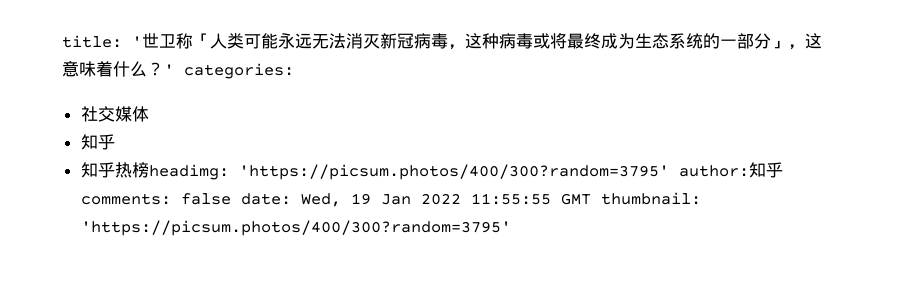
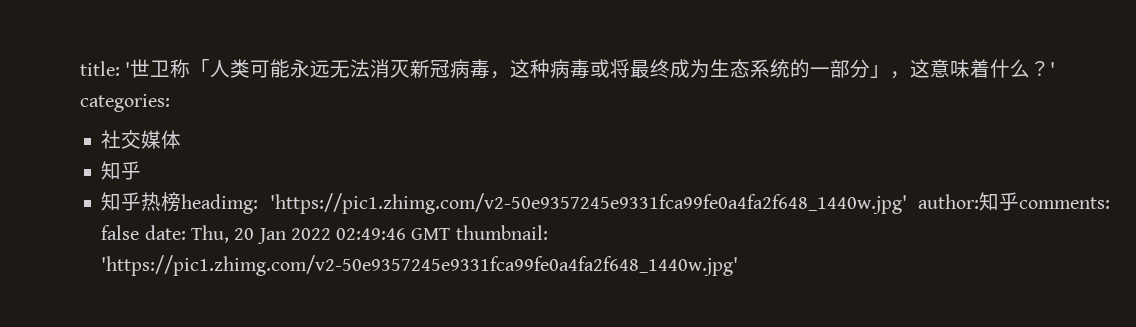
- 知乎热榜headimg: 'https://picsum.photos/400/300?random=3795' author:知乎comments: false date: Wed, 19 Jan 2022 11:55:55 GMT thumbnail: 'https://picsum.photos/400/300?random=3795'
+ 知乎热榜headimg: 'https://pic1.zhimg.com/v2-50e9357245e9331fca99fe0a4fa2f648_1440w.jpg' author:知乎comments: false date: Thu, 20 Jan 2022 02:49:46 GMT thumbnail: 'https://pic1.zhimg.com/v2-50e9357245e9331fca99fe0a4fa2f648_1440w.jpg'

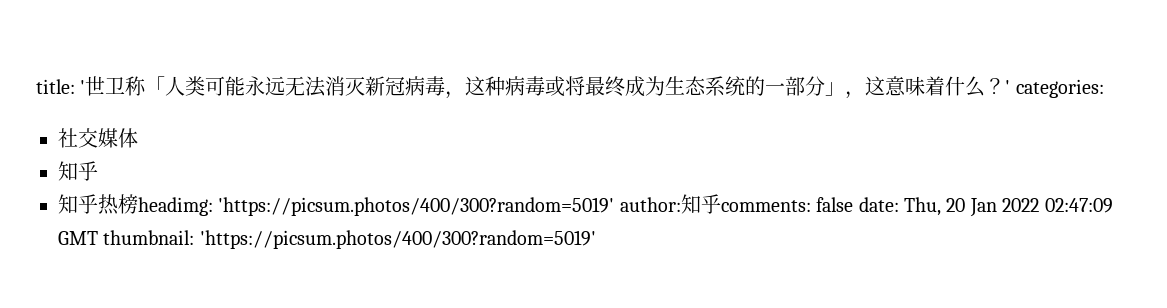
- 知乎热榜headimg: 'https://pic1.zhimg.com/v2-50e9357245e9331fca99fe0a4fa2f648_1440w.jpg' author:知乎comments: false date: Thu, 20 Jan 2022 02:49:46 GMT thumbnail: 'https://pic1.zhimg.com/v2-50e9357245e9331fca99fe0a4fa2f648_1440w.jpg'
+ 知乎热榜headimg: 'https://picsum.photos/400/300?random=5019' author:知乎comments: false date: Thu, 20 Jan 2022 02:47:09 GMT thumbnail: 'https://picsum.photos/400/300?random=5019'

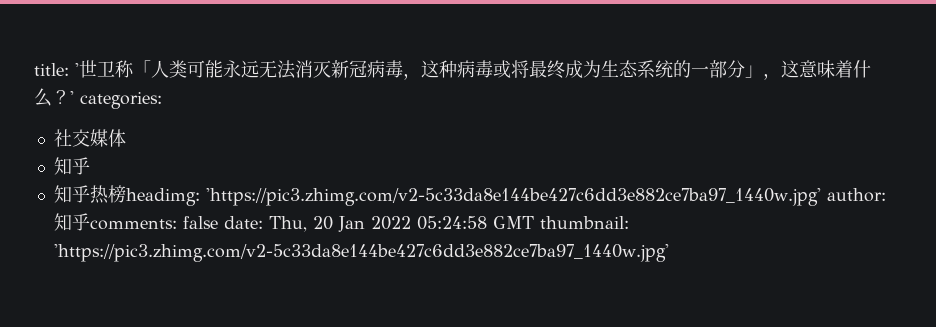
- 知乎热榜headimg: 'https://picsum.photos/400/300?random=5019' author:知乎comments: false date: Thu, 20 Jan 2022 02:47:09 GMT thumbnail: 'https://picsum.photos/400/300?random=5019'
+ 知乎热榜headimg: 'https://pic3.zhimg.com/v2-5c33da8e144be427c6dd3e882ce7ba97_1440w.jpg' author:知乎comments: false date: Thu, 20 Jan 2022 05:24:58 GMT thumbnail: 'https://pic3.zhimg.com/v2-5c33da8e144be427c6dd3e882ce7ba97_1440w.jpg'

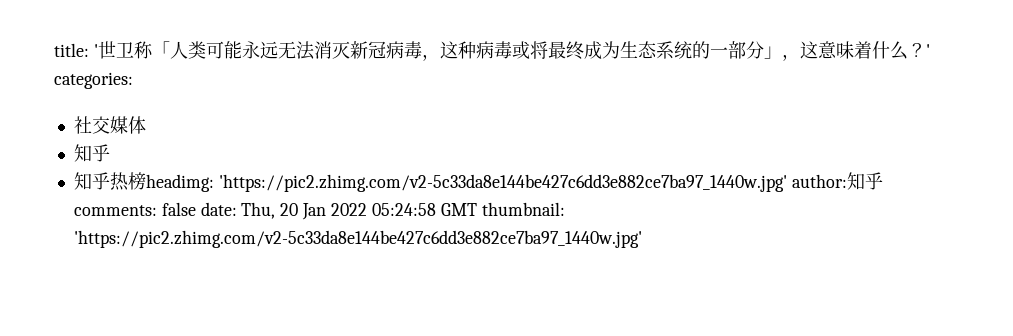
- 知乎热榜headimg: 'https://pic3.zhimg.com/v2-5c33da8e144be427c6dd3e882ce7ba97_1440w.jpg' author:知乎comments: false date: Thu, 20 Jan 2022 05:24:58 GMT thumbnail: 'https://pic3.zhimg.com/v2-5c33da8e144be427c6dd3e882ce7ba97_1440w.jpg'
+ 知乎热榜headimg: 'https://pic2.zhimg.com/v2-5c33da8e144be427c6dd3e882ce7ba97_1440w.jpg' author:知乎comments: false date: Thu, 20 Jan 2022 05:24:58 GMT thumbnail: 'https://pic2.zhimg.com/v2-5c33da8e144be427c6dd3e882ce7ba97_1440w.jpg'

